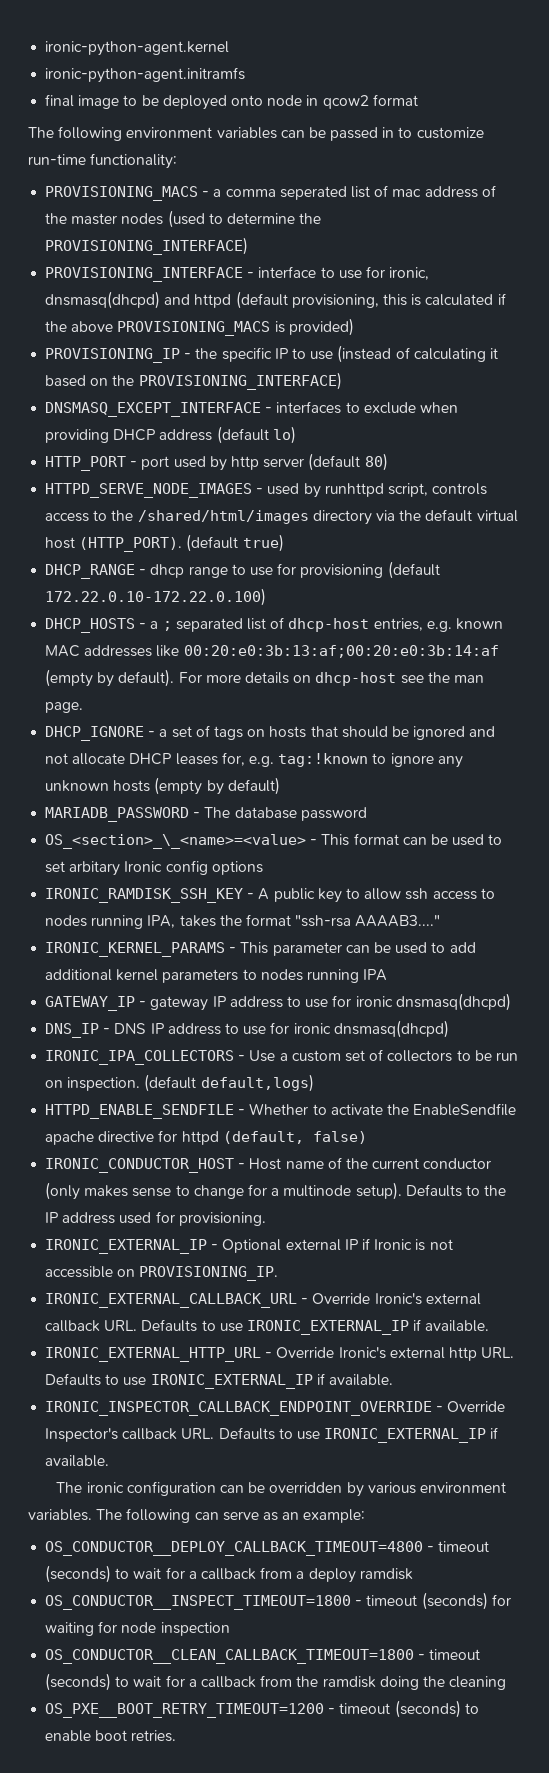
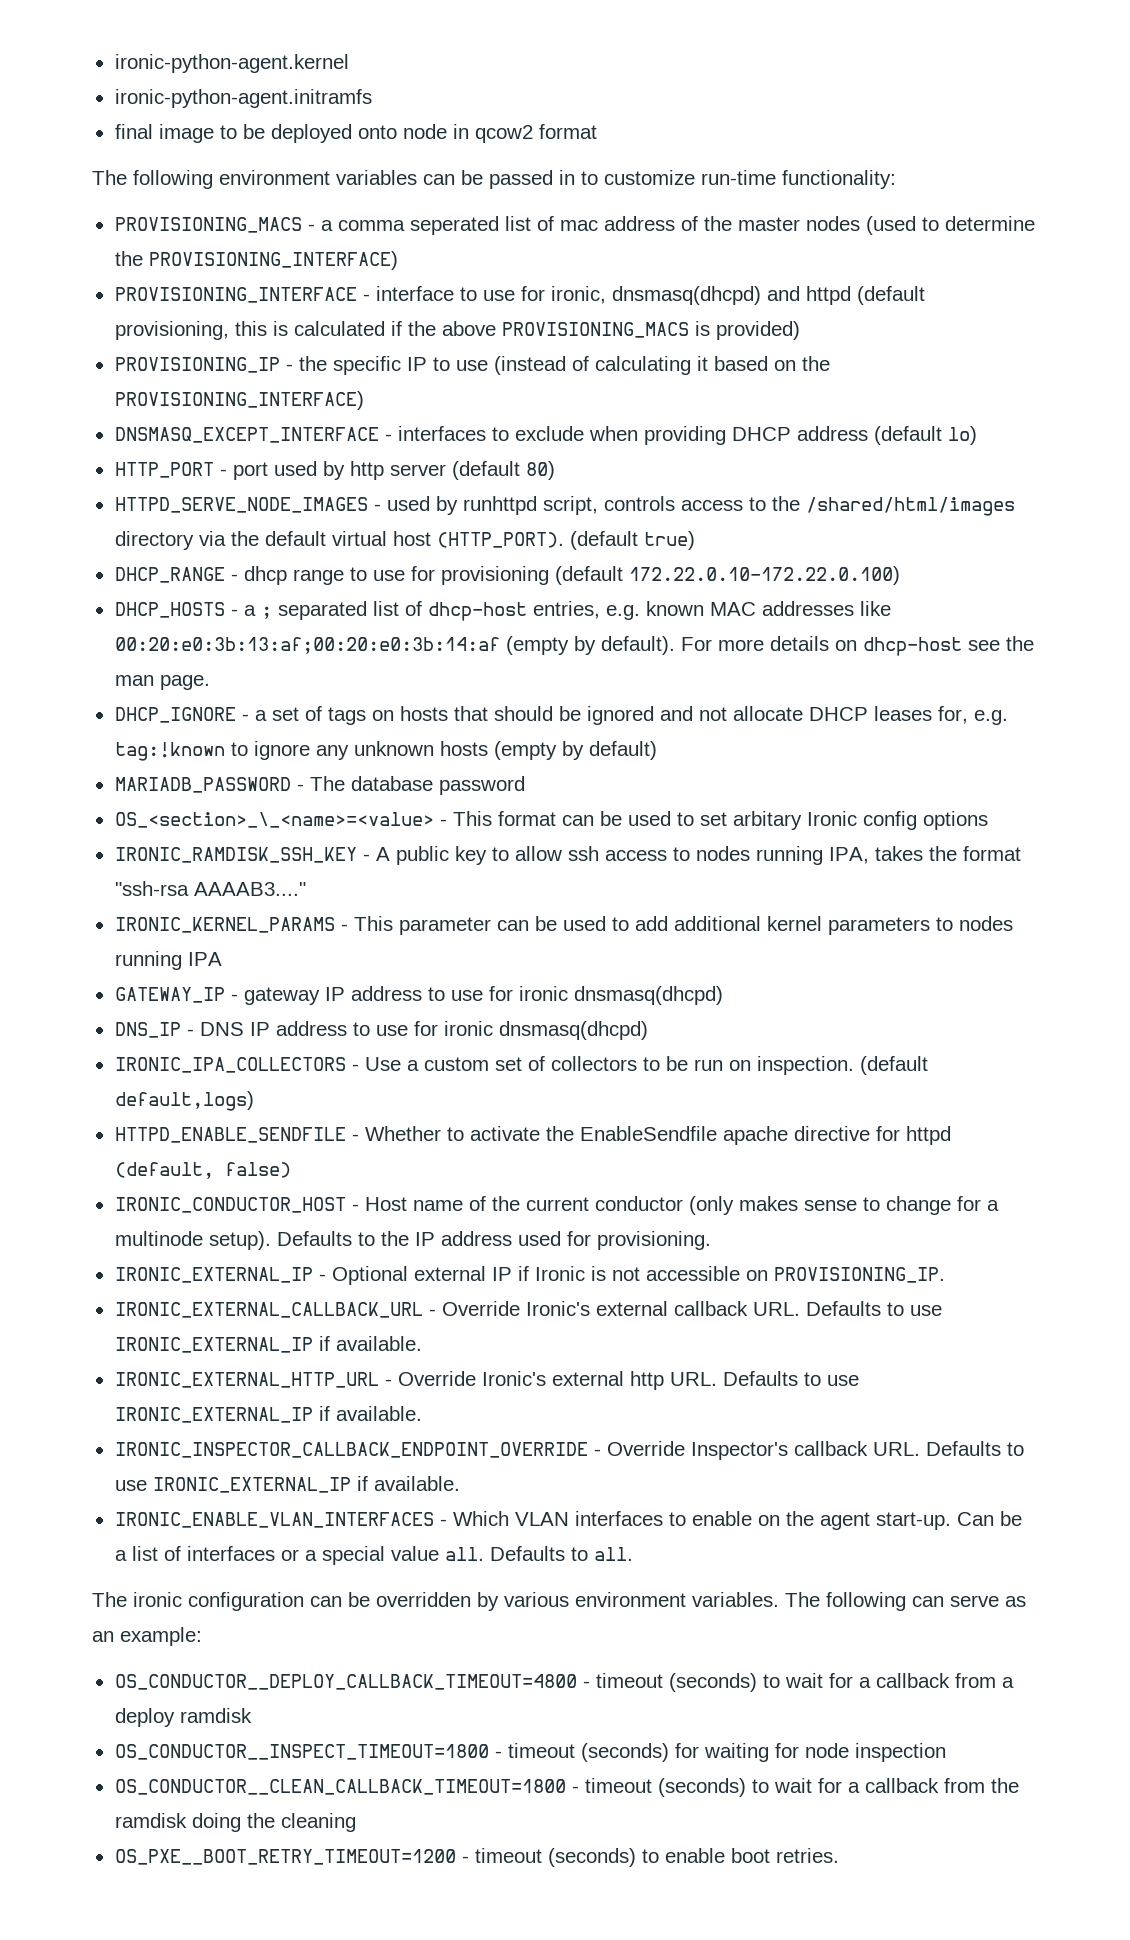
+ IRONIC_ENABLE_VLAN_INTERFACES - Which VLAN interfaces to enable on the agent start-up. Can be a list of interfaces or a special value all. Defaults to all.

